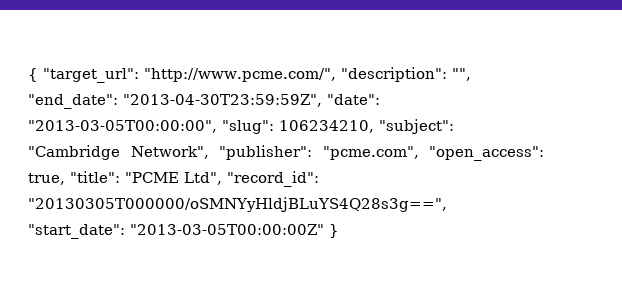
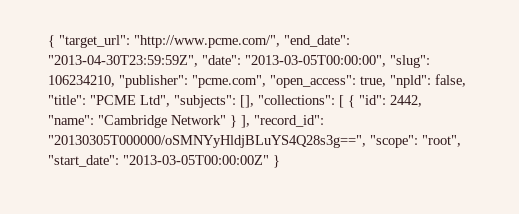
- { "target_url": "http://www.pcme.com/", "description": "", "end_date": "2013-04-30T23:59:59Z", "date": "2013-03-05T00:00:00", "slug": 106234210, "subject": "Cambridge Network", "publisher": "pcme.com", "open_access": true, "title": "PCME Ltd", "record_id": "20130305T000000/oSMNYyHldjBLuYS4Q28s3g==", "start_date": "2013-03-05T00:00:00Z" }
+ { "target_url": "http://www.pcme.com/", "end_date": "2013-04-30T23:59:59Z", "date": "2013-03-05T00:00:00", "slug": 106234210, "publisher": "pcme.com", "open_access": true, "npld": false, "title": "PCME Ltd", "subjects": [], "collections": [ { "id": 2442, "name": "Cambridge Network" } ], "record_id": "20130305T000000/oSMNYyHldjBLuYS4Q28s3g==", "scope": "root", "start_date": "2013-03-05T00:00:00Z" }

